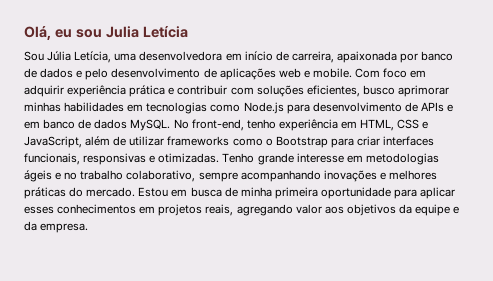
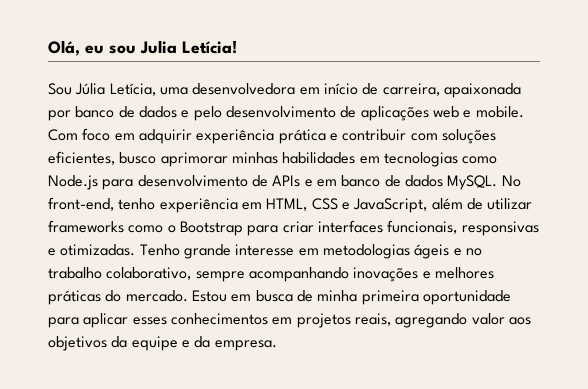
- Olá, eu sou Julia Letícia
+ Olá, eu sou Julia Letícia!

